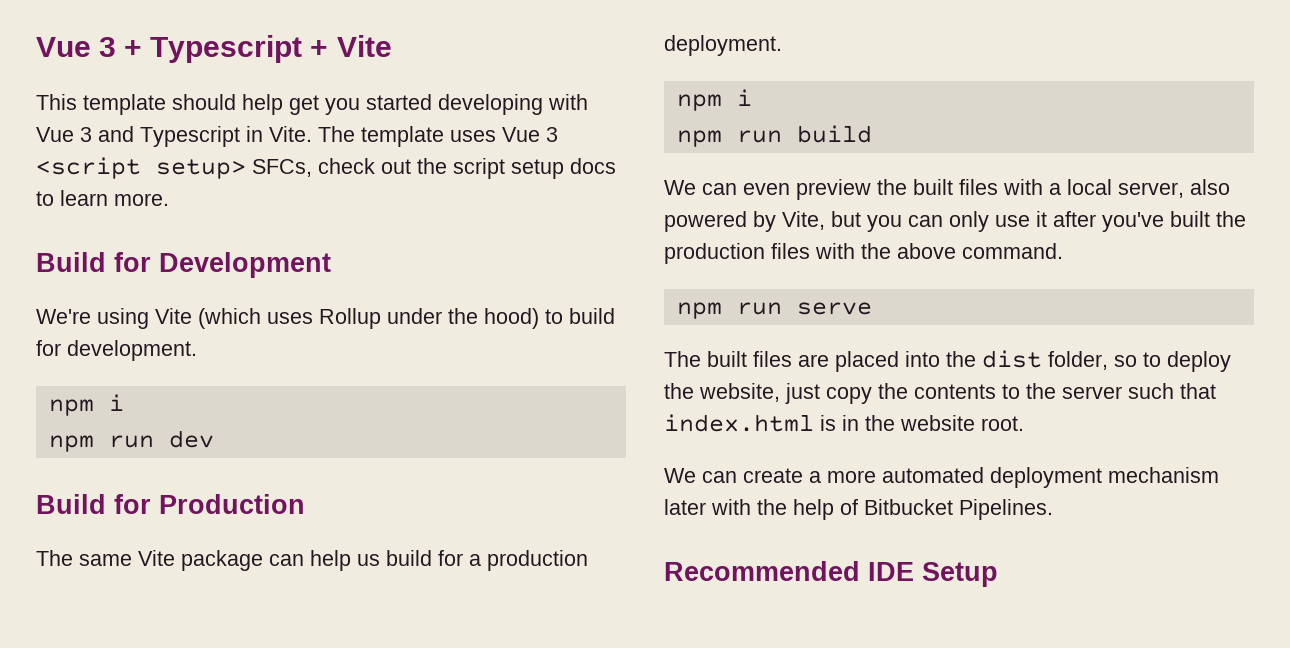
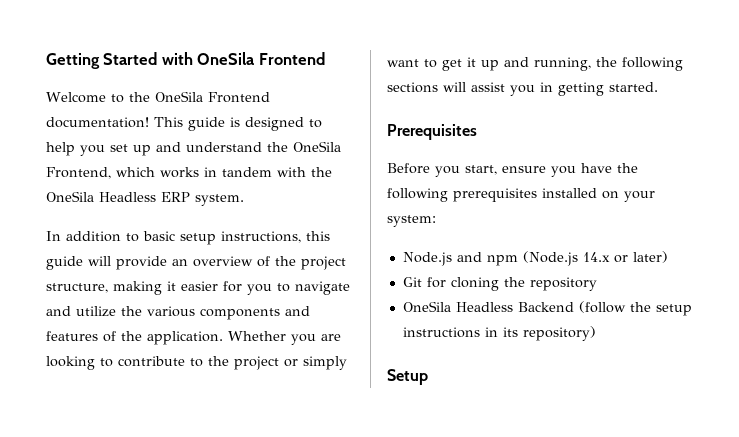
- Vue 3 + Typescript + Vite
- This template should help get you started developing with Vue 3 and Typescript in Vite. The template uses Vue 3 <script setup> SFCs, check out the script setup docs to learn more.
- Build for Development
- We're using Vite (which uses Rollup under the hood) to build for development.
- npm i
- npm run dev
- Build for Production
- The same Vite package can help us build for a production deployment.
- npm i
- npm run build
- We can even preview the built files with a local server, also powered by Vite, but you can only use it after you've built the production files with the above command.
- npm run serve
- The built files are placed into the dist folder, so to deploy the website, just copy the contents to the server such that index.html is in the website root.
- We can create a more automated deployment mechanism later with the help of Bitbucket Pipelines.
- Recommended IDE Setup
+ Getting Started with OneSila Frontend
+ Welcome to the OneSila Frontend documentation! This guide is designed to help you set up and understand the OneSila Frontend, which works in tandem with the OneSila Headless ERP system.
+ In addition to basic setup instructions, this guide will provide an overview of the project structure, making it easier for you to navigate and utilize the various components and features of the application. Whether you are looking to contribute to the project or simply want to get it up and running, the following sections will assist you in getting started.
+ Prerequisites
+ Before you start, ensure you have the following prerequisites installed on your system:
+ Node.js and npm (Node.js 14.x or later)
+ Git for cloning the repository
+ OneSila Headless Backend (follow the setup instructions in its repository)
+ Setup

